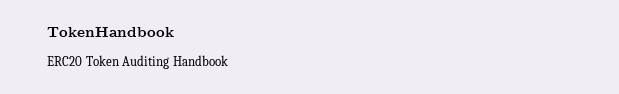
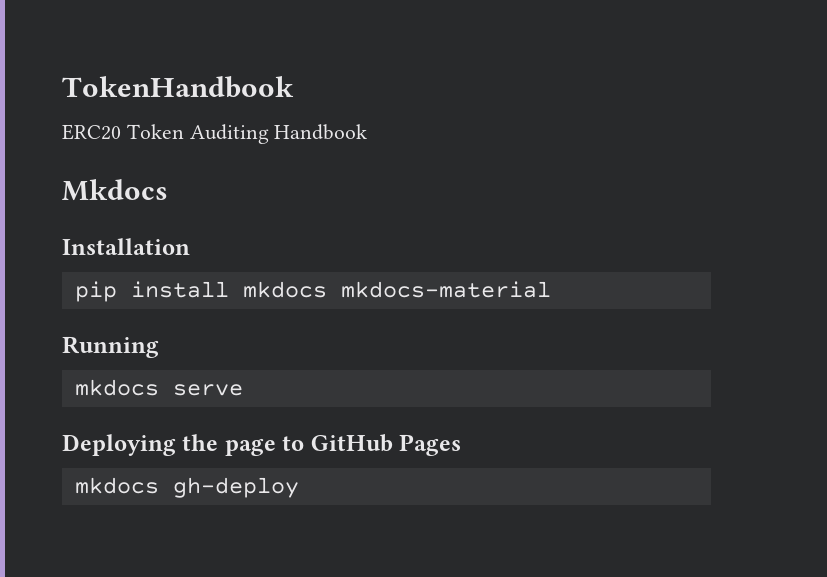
+ Mkdocs
+ Installation
+ pip install mkdocs mkdocs-material
+ Running
+ mkdocs serve
+ Deploying the page to GitHub Pages
+ mkdocs gh-deploy

